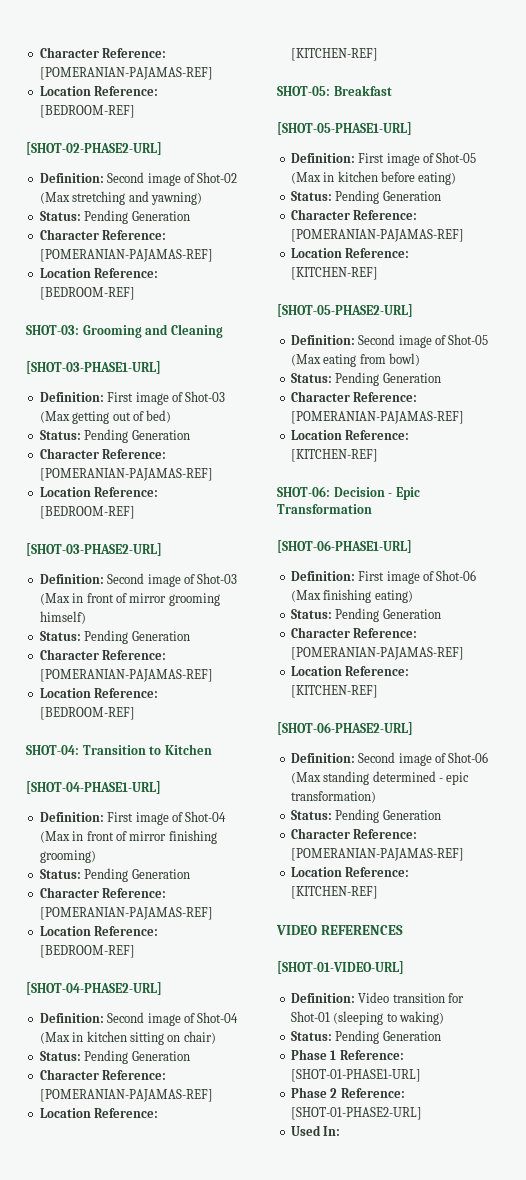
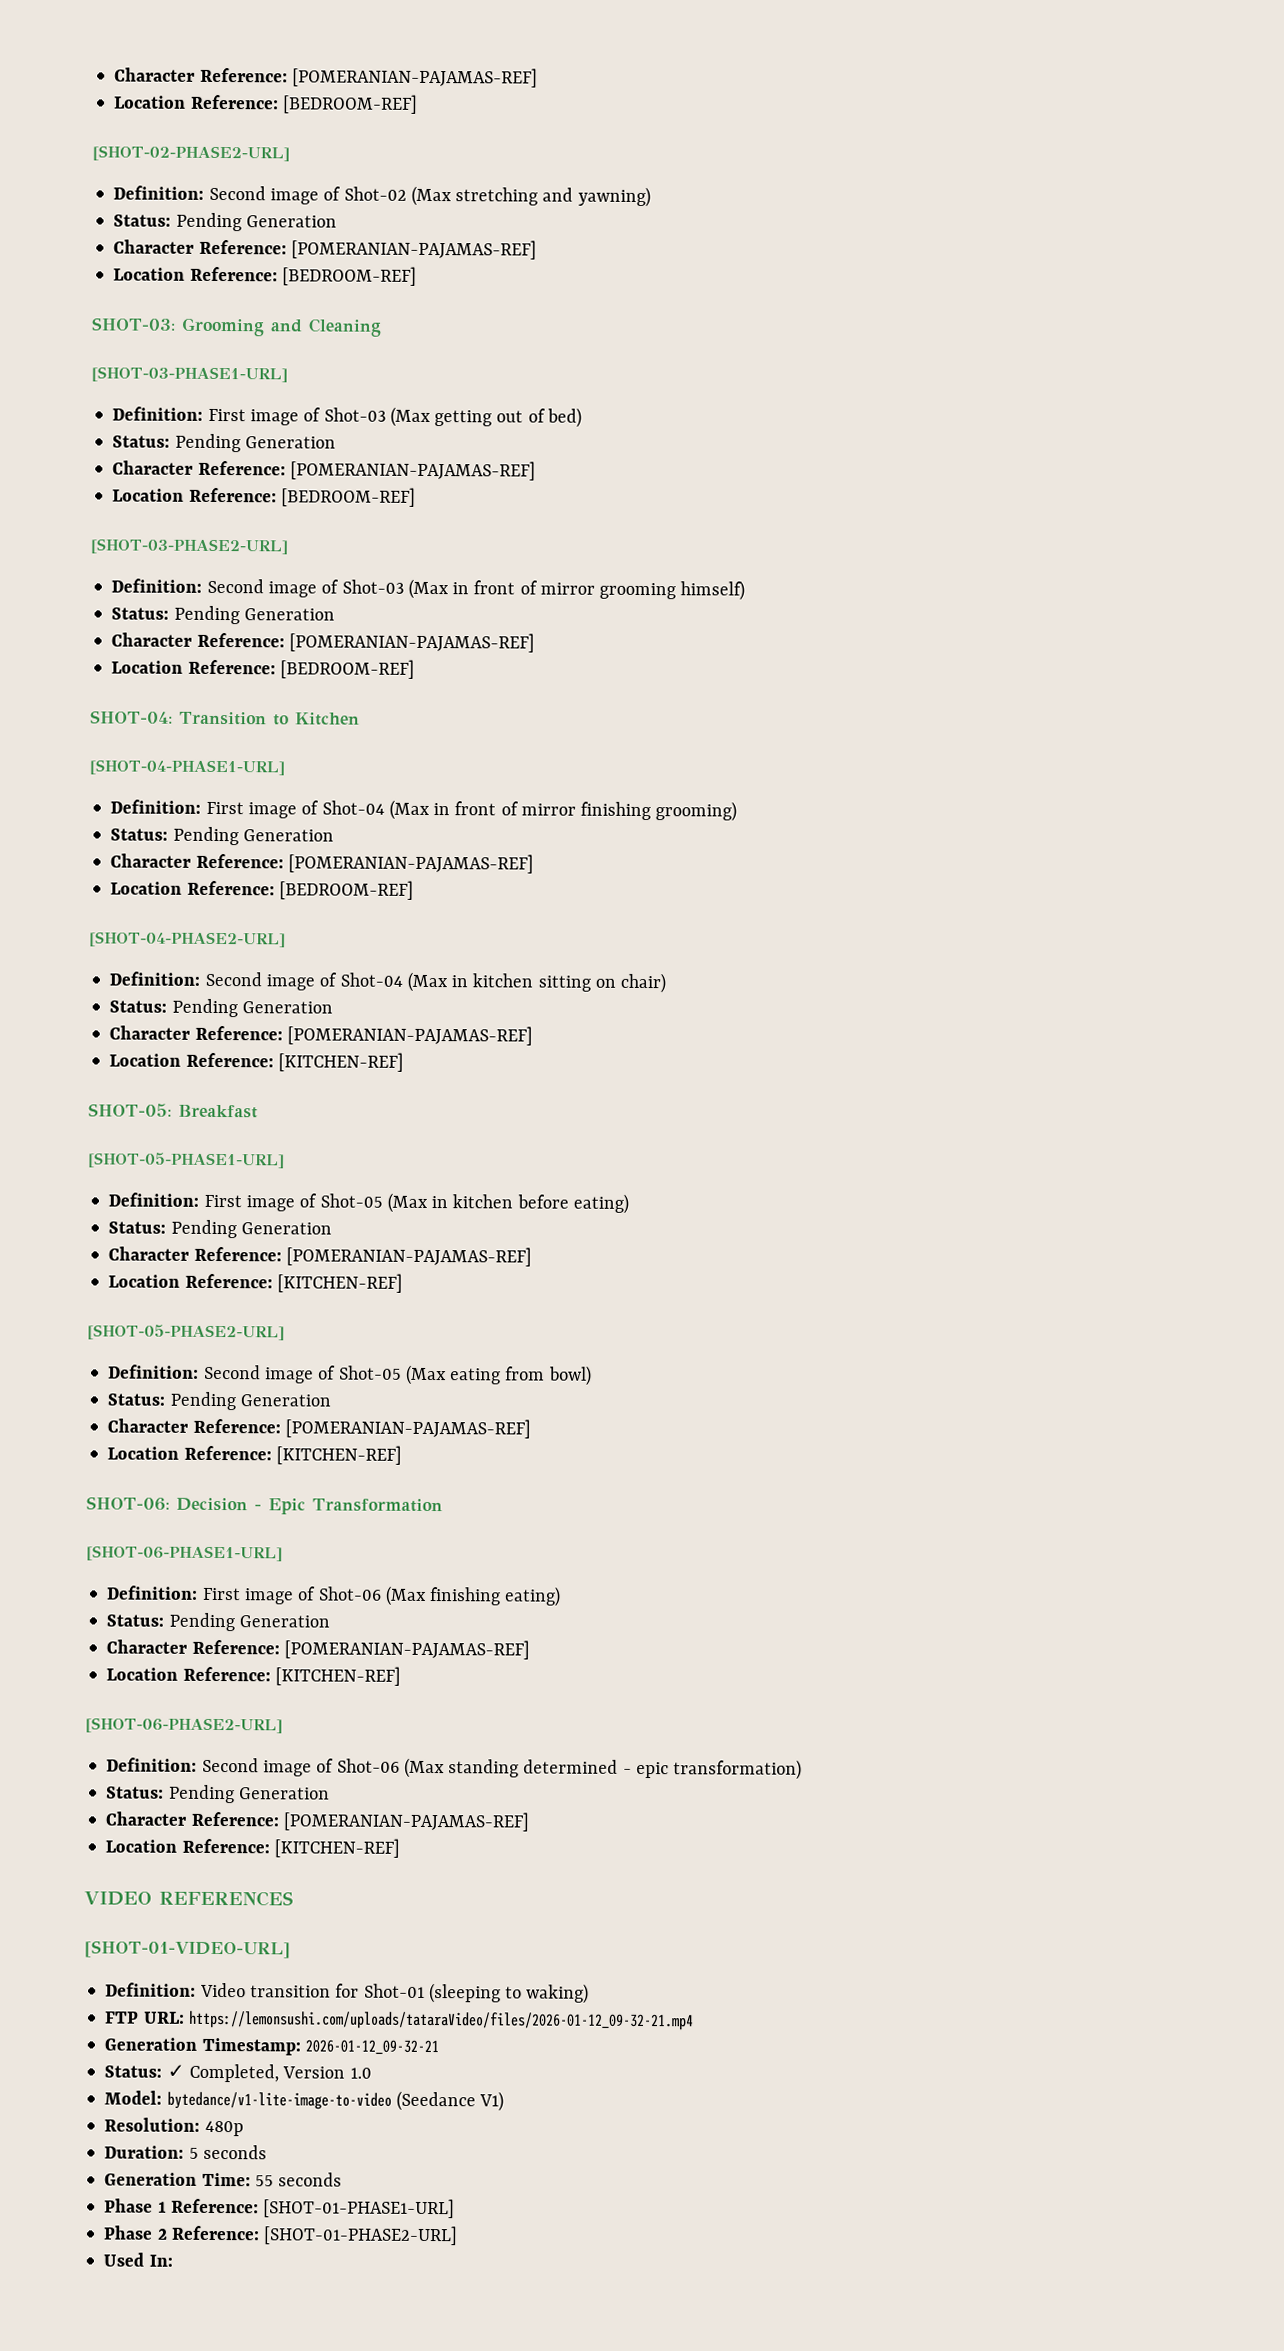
  Definition: Video transition for Shot-01 (sleeping to waking)
- Status: Pending Generation
+ FTP URL: https://lemonsushi.com/uploads/tataraVideo/files/2026-01-12_09-32-21.mp4
+ Generation Timestamp: 2026-01-12_09-32-21
+ Status: ✓ Completed, Version 1.0
+ Model: bytedance/v1-lite-image-to-video (Seedance V1)
+ Resolution: 480p
+ Duration: 5 seconds
+ Generation Time: 55 seconds

